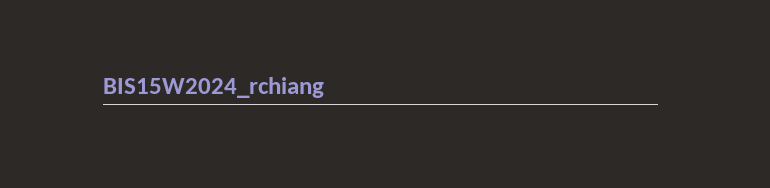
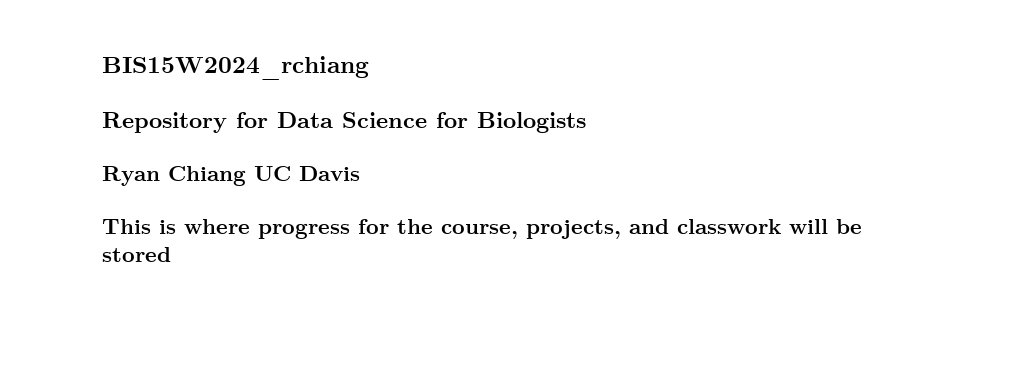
+ Repository for Data Science for Biologists
+ Ryan Chiang UC Davis
+ This is where progress for the course, projects, and classwork will be stored

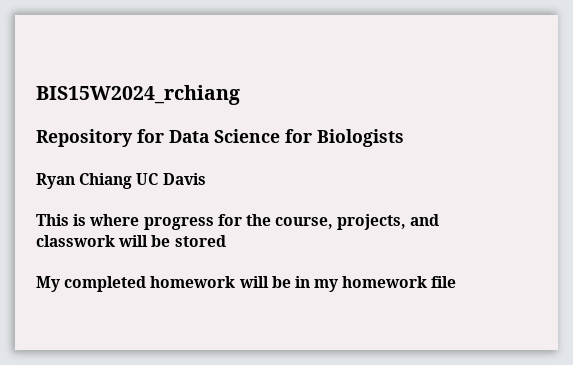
+ My completed homework will be in my homework file

